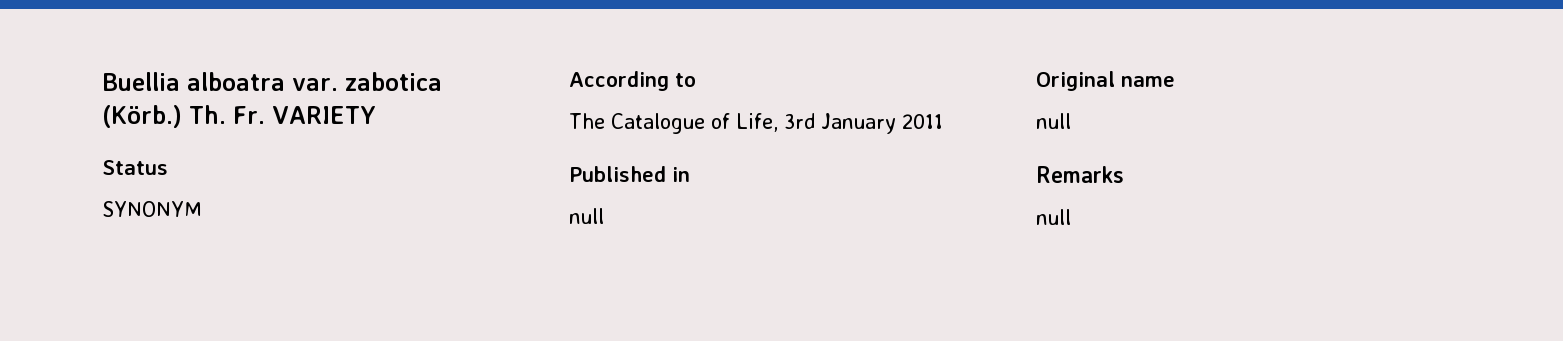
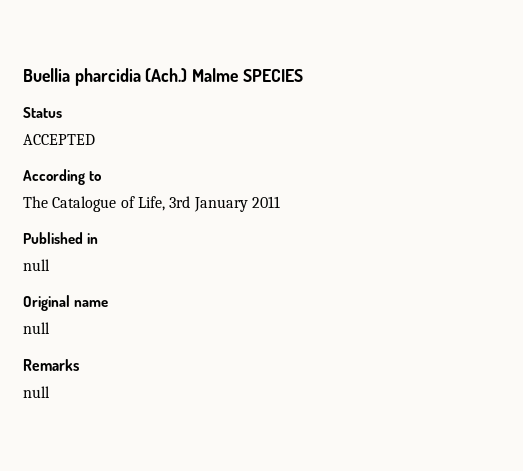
- Buellia alboatra var. zabotica (Körb.) Th. Fr. VARIETY
+ Buellia pharcidia (Ach.) Malme SPECIES
- SYNONYM
+ ACCEPTED

